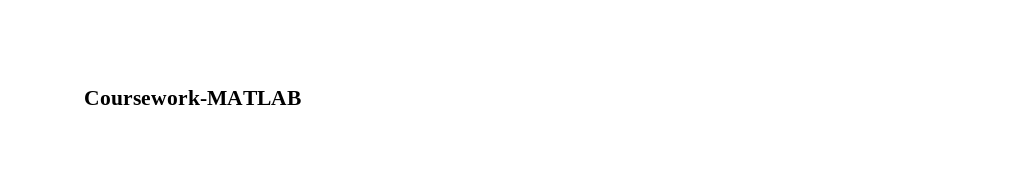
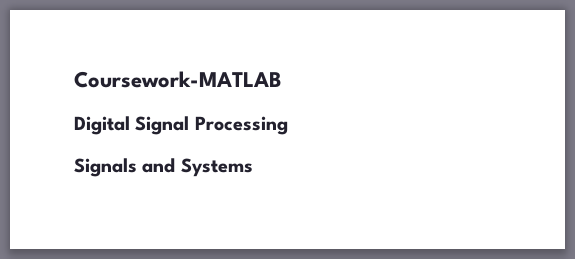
+ Digital Signal Processing
+ Signals and Systems

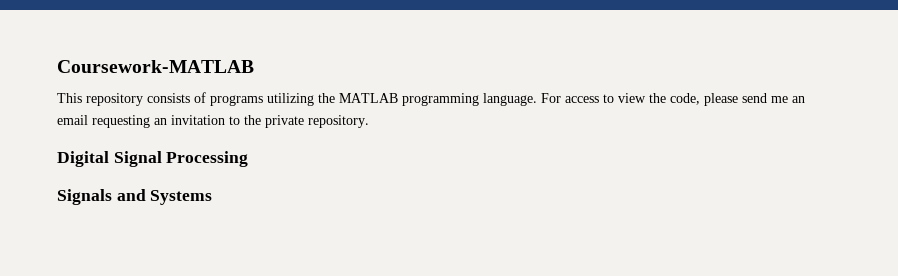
+ This repository consists of programs utilizing the MATLAB programming language. For access to view the code, please send me an email requesting an invitation to the private repository.

